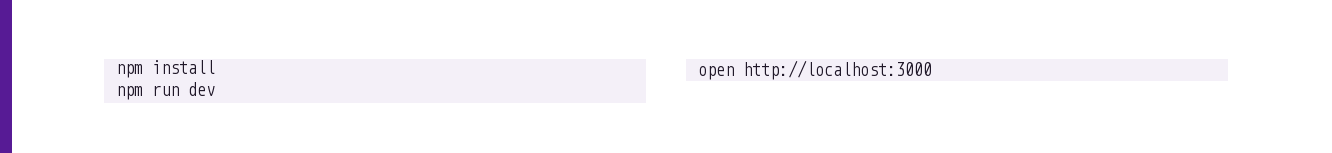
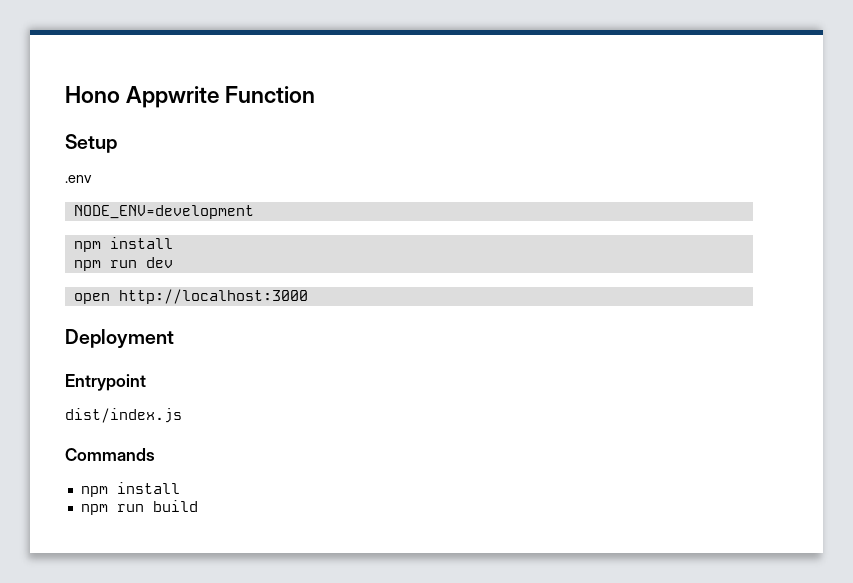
+ Hono Appwrite Function
+ Setup
+ .env
+ NODE_ENV=development
+ Deployment
+ Entrypoint
+ dist/index.js
+ Commands
+ npm install
+ npm run build

